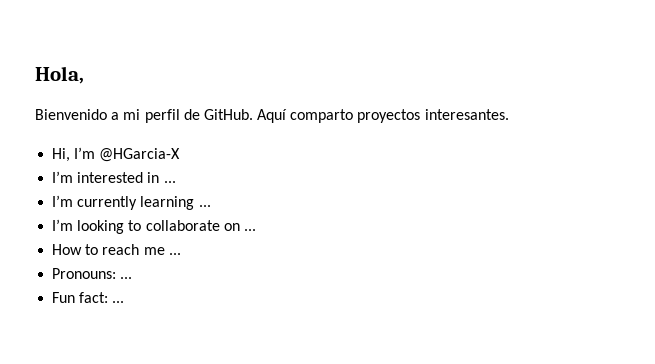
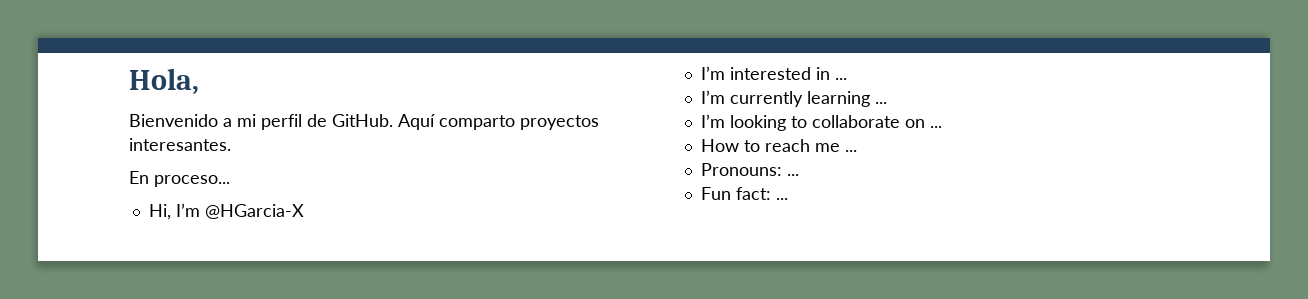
+ En proceso...

